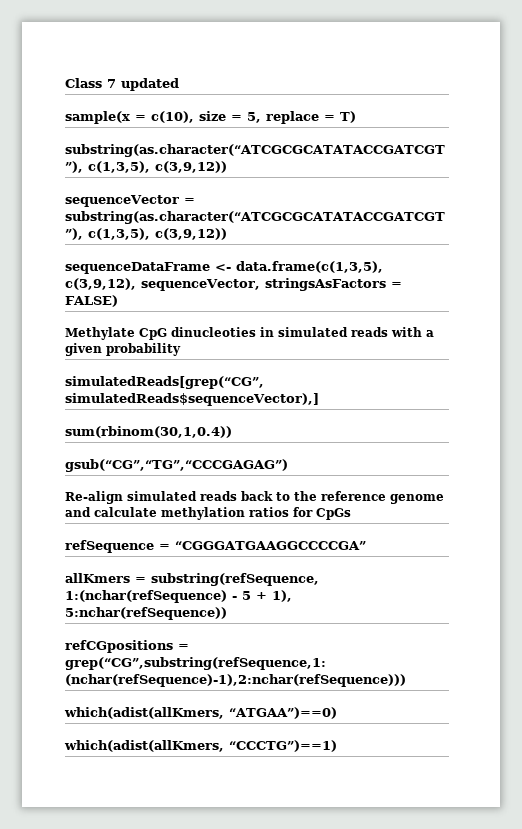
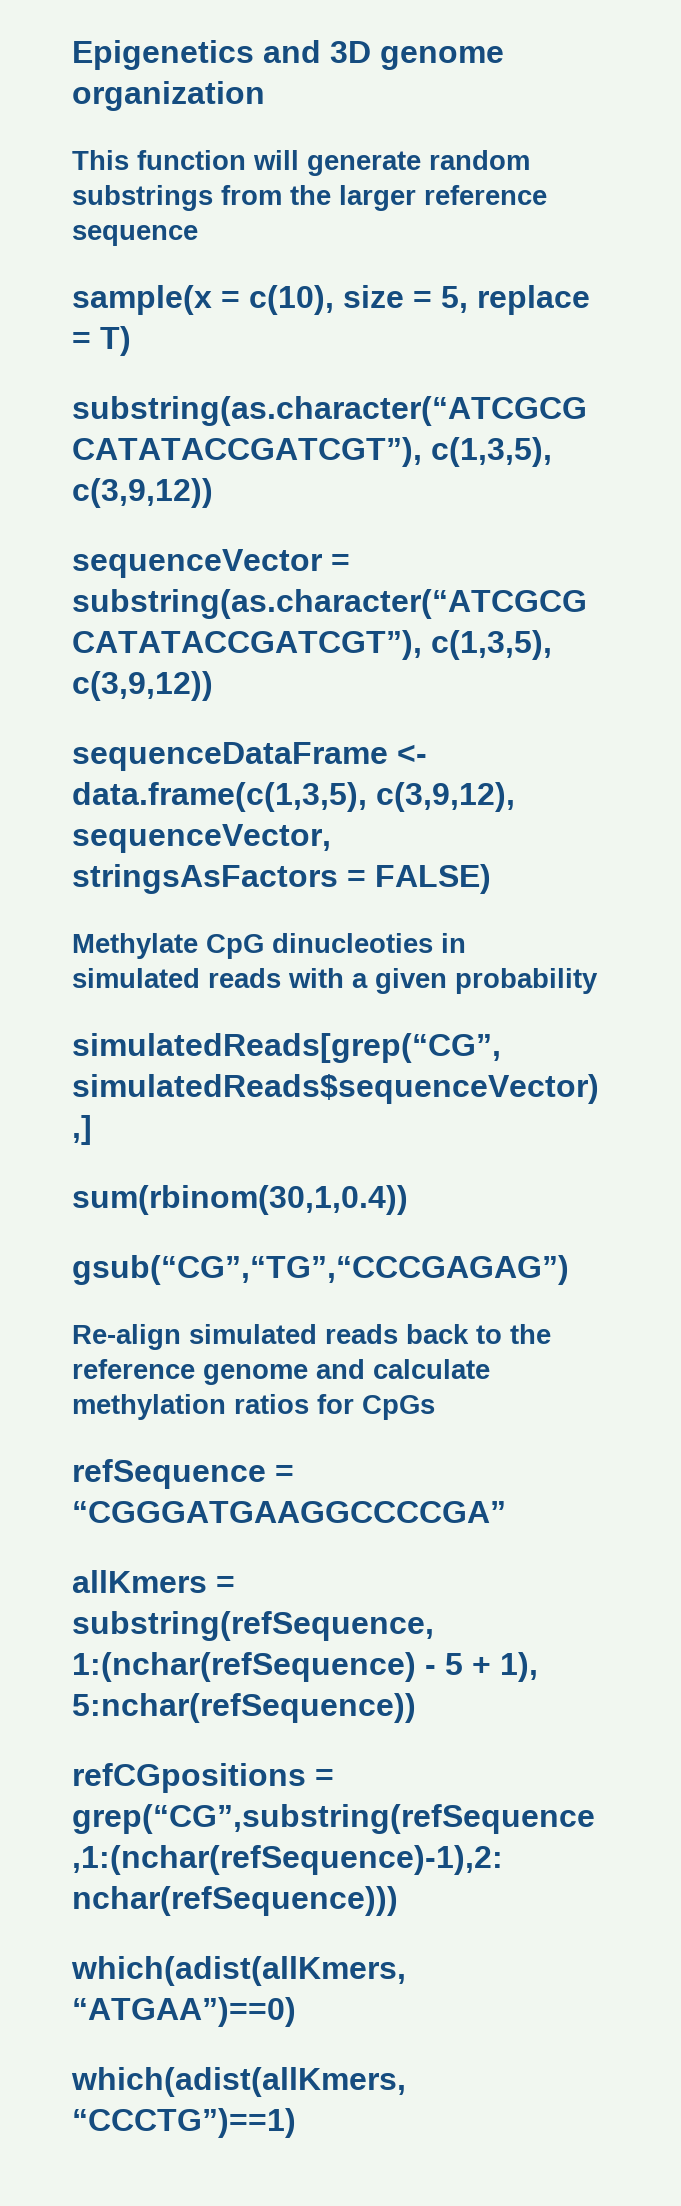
- Class 7 updated
+ Epigenetics and 3D genome organization
+ This function will generate random substrings from the larger reference sequence

